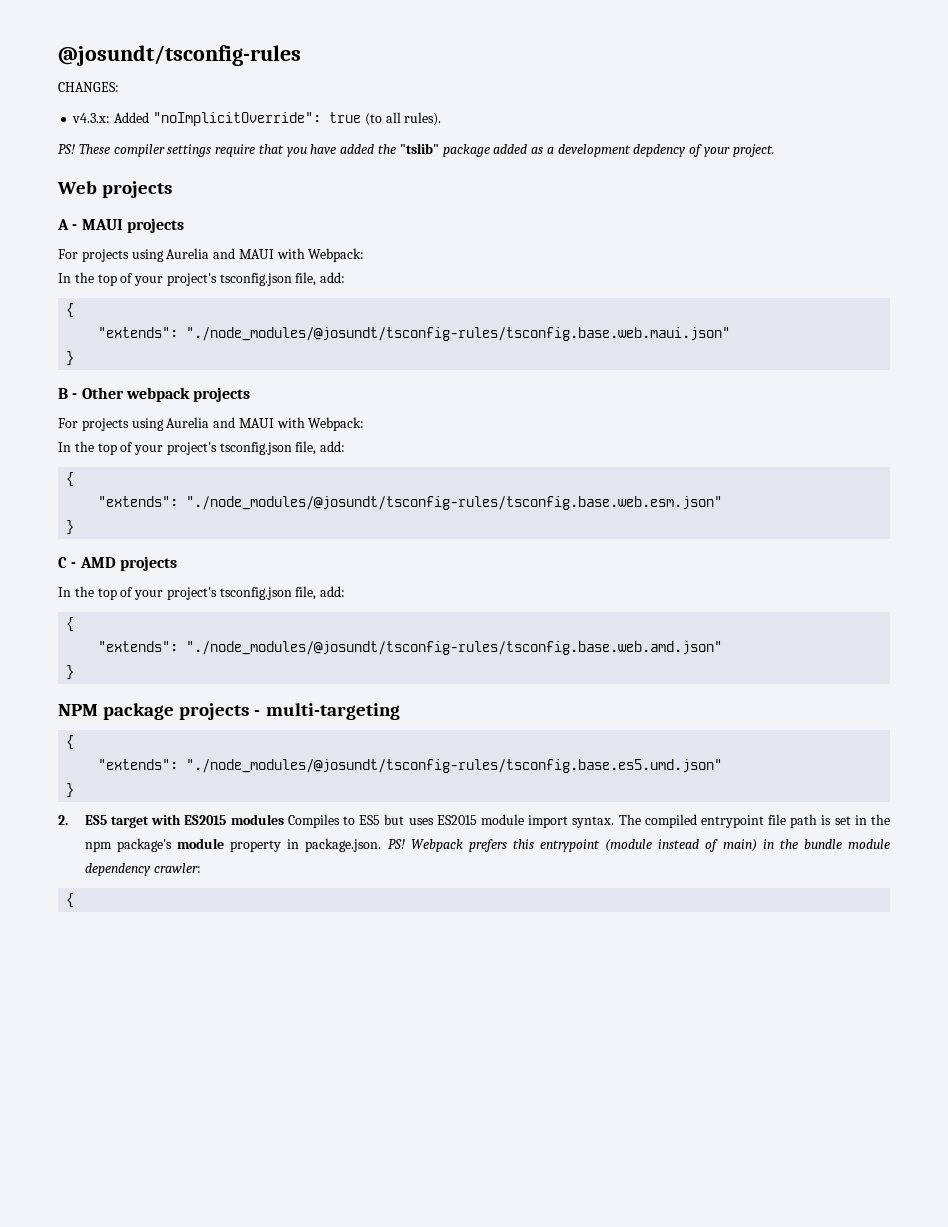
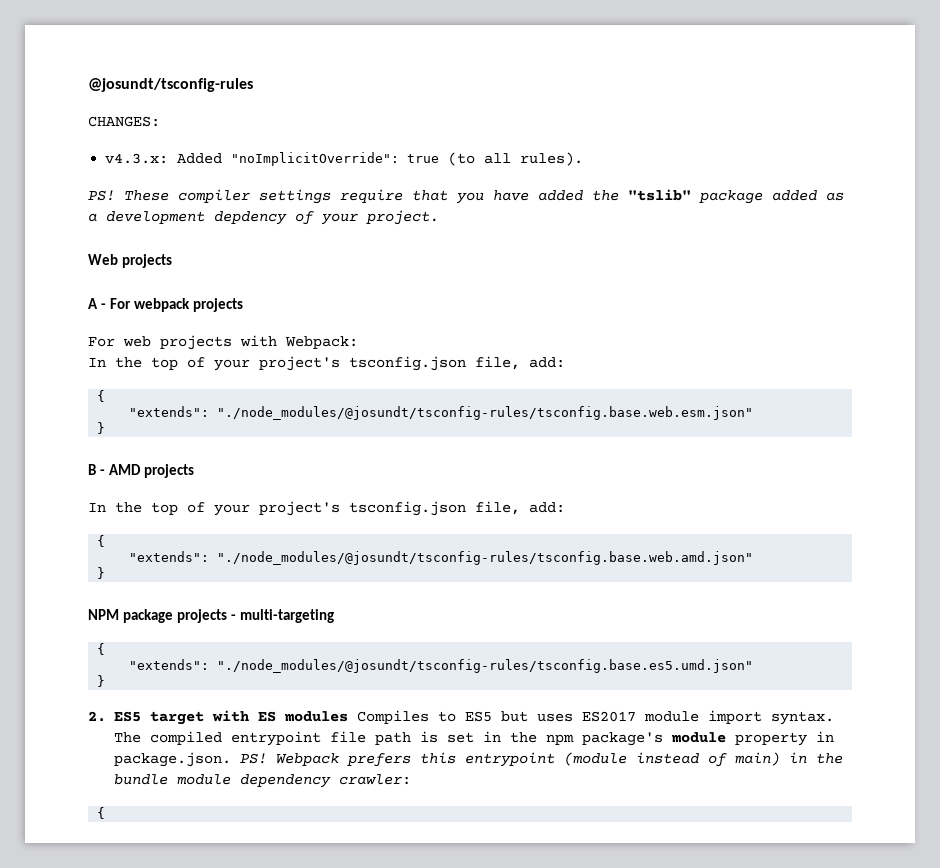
- A - MAUI projects
- For projects using Aurelia and MAUI with Webpack:
- In the top of your project's tsconfig.json file, add:
- {
- "extends": "./node_modules/@josundt/tsconfig-rules/tsconfig.base.web.maui.json"
- }
- B - Other webpack projects
- For projects using Aurelia and MAUI with Webpack:
+ A - For webpack projects
+ For web projects with Webpack:
- C - AMD projects
+ B - AMD projects
- 2. ES5 target with ES2015 modules Compiles to ES5 but uses ES2015 module import syntax.
+ 2. ES5 target with ES modules Compiles to ES5 but uses ES2017 module import syntax.

